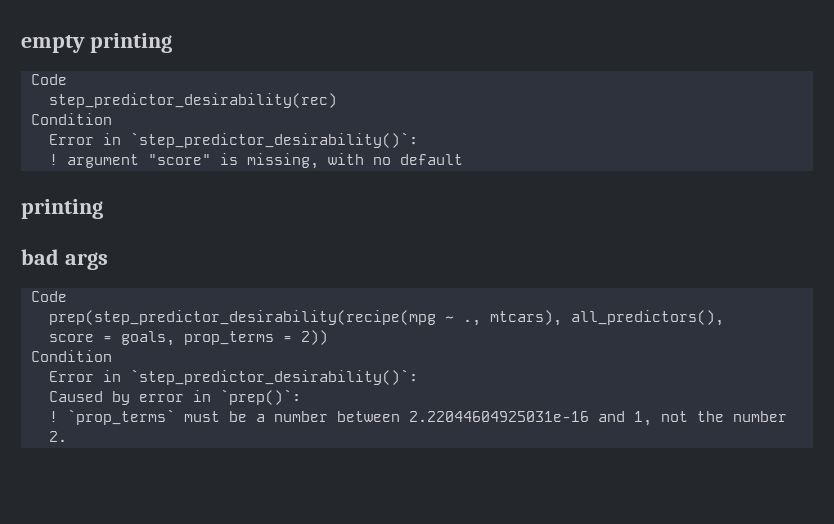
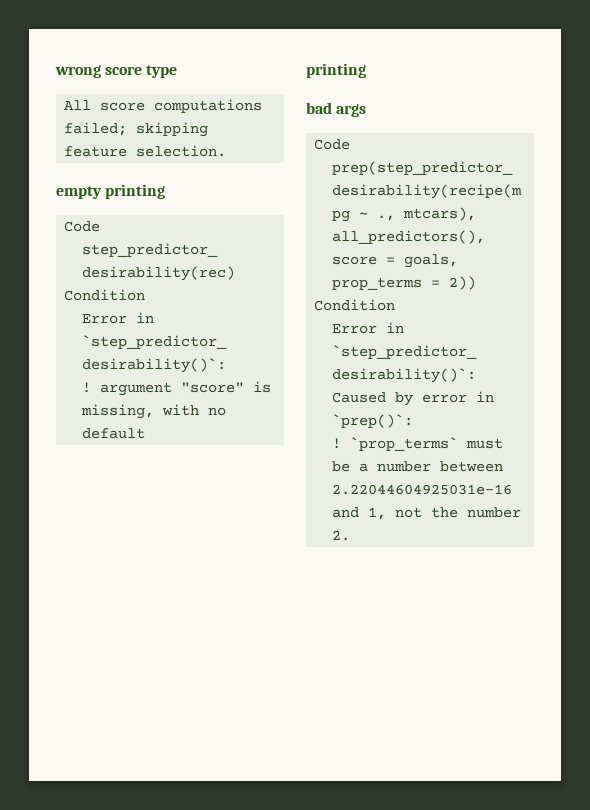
+ wrong score type
+ All score computations failed; skipping feature selection.

